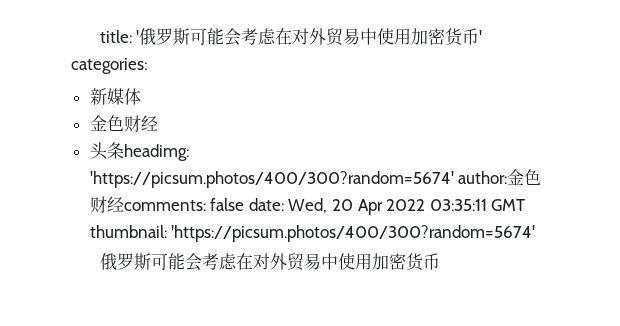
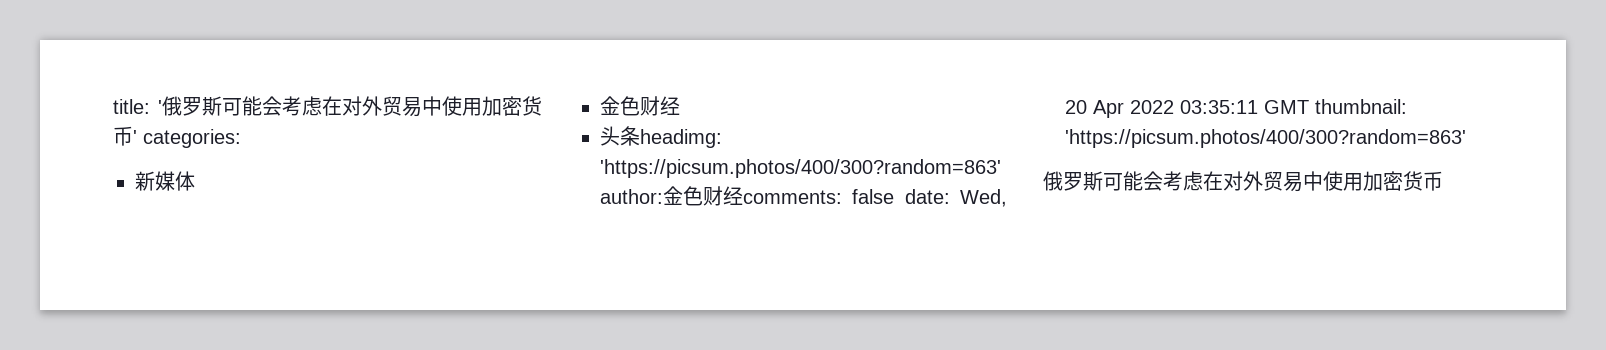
- 头条headimg: 'https://picsum.photos/400/300?random=5674' author:金色财经comments: false date: Wed, 20 Apr 2022 03:35:11 GMT thumbnail: 'https://picsum.photos/400/300?random=5674'
+ 头条headimg: 'https://picsum.photos/400/300?random=863' author:金色财经comments: false date: Wed, 20 Apr 2022 03:35:11 GMT thumbnail: 'https://picsum.photos/400/300?random=863'

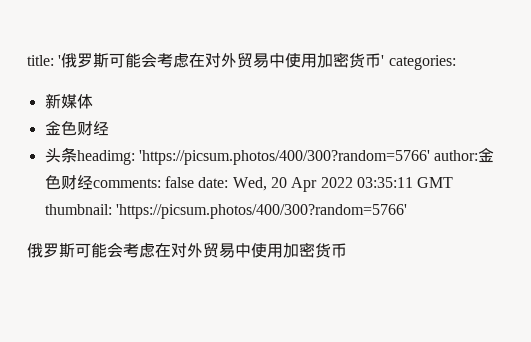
- 头条headimg: 'https://picsum.photos/400/300?random=863' author:金色财经comments: false date: Wed, 20 Apr 2022 03:35:11 GMT thumbnail: 'https://picsum.photos/400/300?random=863'
+ 头条headimg: 'https://picsum.photos/400/300?random=5766' author:金色财经comments: false date: Wed, 20 Apr 2022 03:35:11 GMT thumbnail: 'https://picsum.photos/400/300?random=5766'

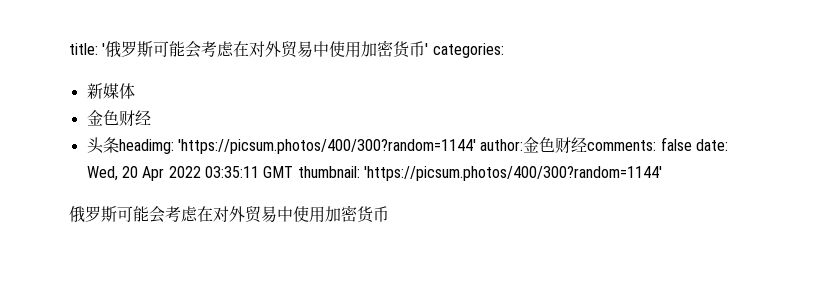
- 头条headimg: 'https://picsum.photos/400/300?random=5766' author:金色财经comments: false date: Wed, 20 Apr 2022 03:35:11 GMT thumbnail: 'https://picsum.photos/400/300?random=5766'
+ 头条headimg: 'https://picsum.photos/400/300?random=1144' author:金色财经comments: false date: Wed, 20 Apr 2022 03:35:11 GMT thumbnail: 'https://picsum.photos/400/300?random=1144'

